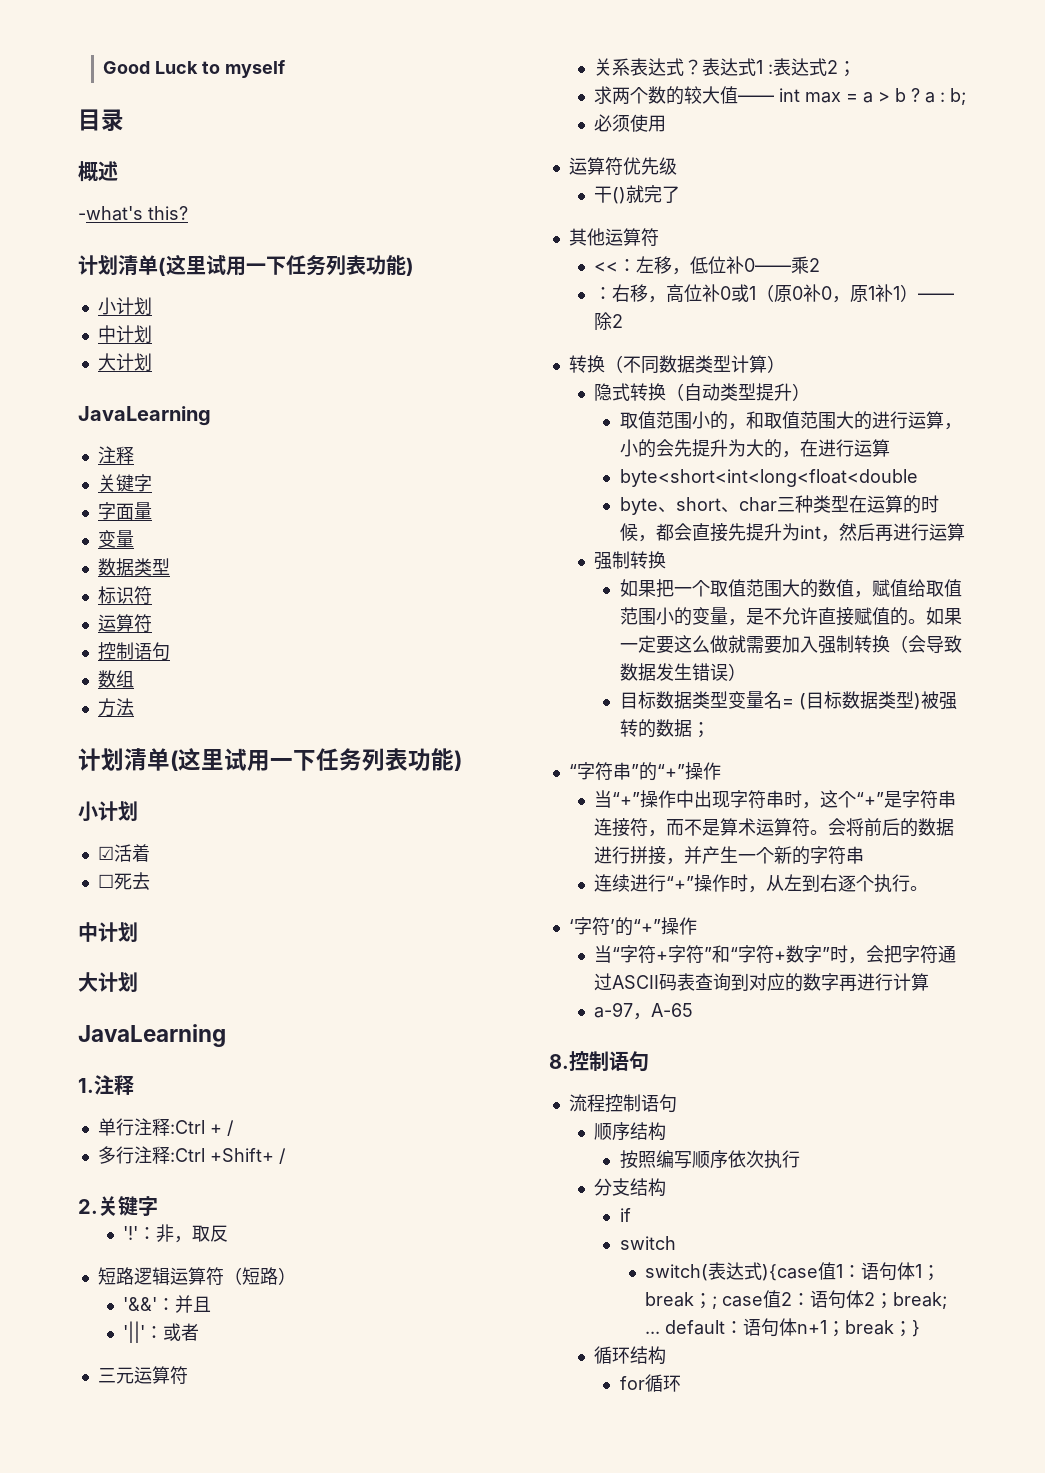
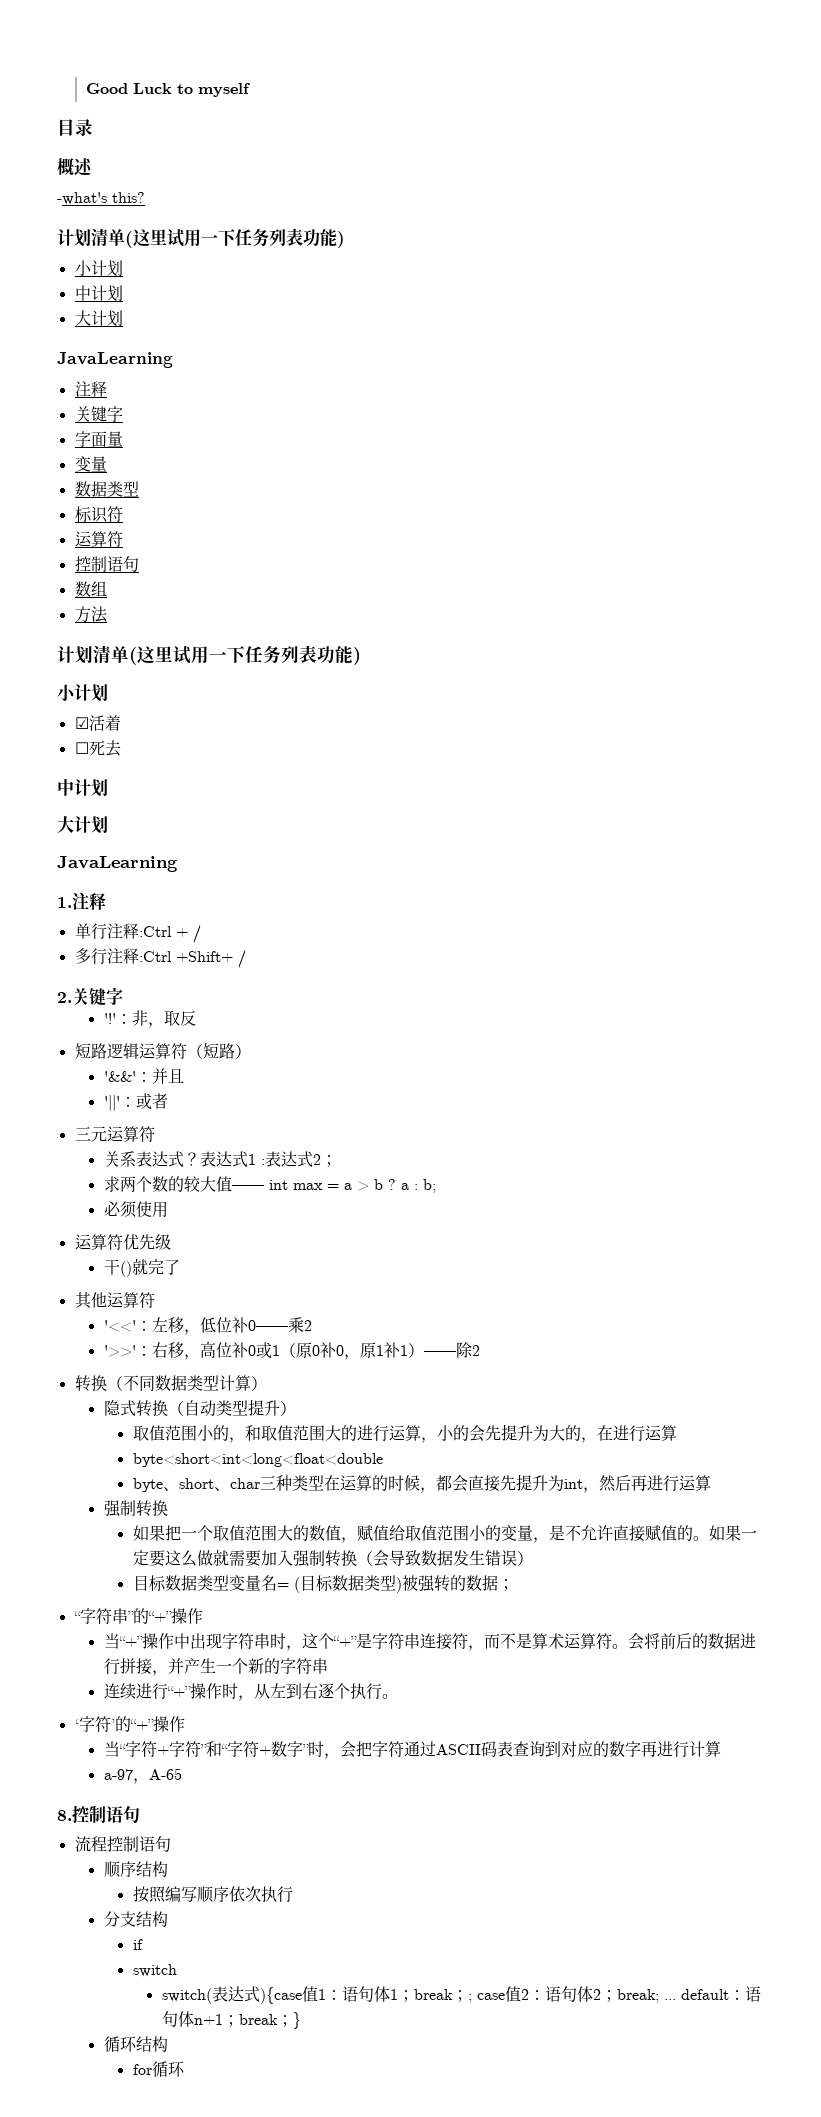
- <<：左移，低位补0——乘2
+ '<<'：左移，低位补0——乘2
- ：右移，高位补0或1（原0补0，原1补1）——除2
+ '>>'：右移，高位补0或1（原0补0，原1补1）——除2

